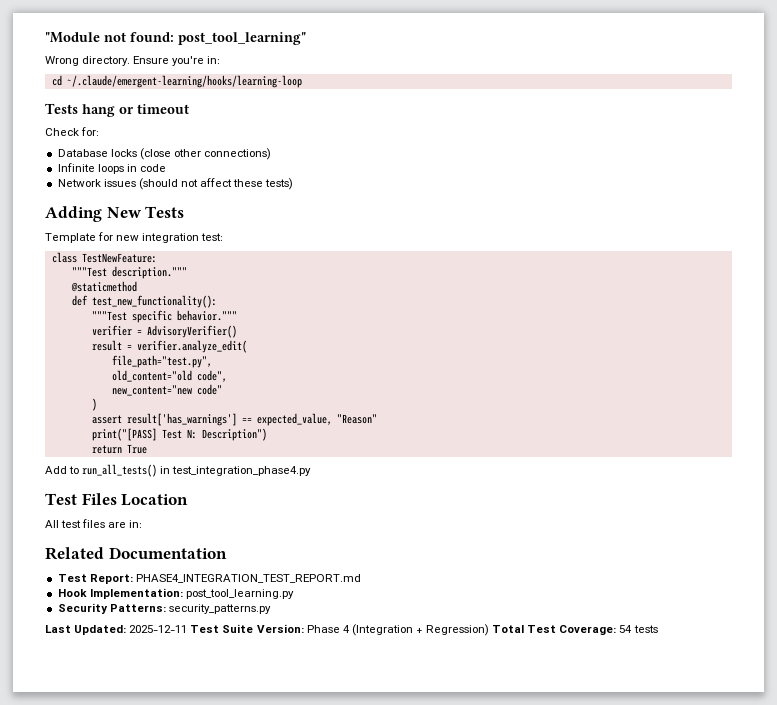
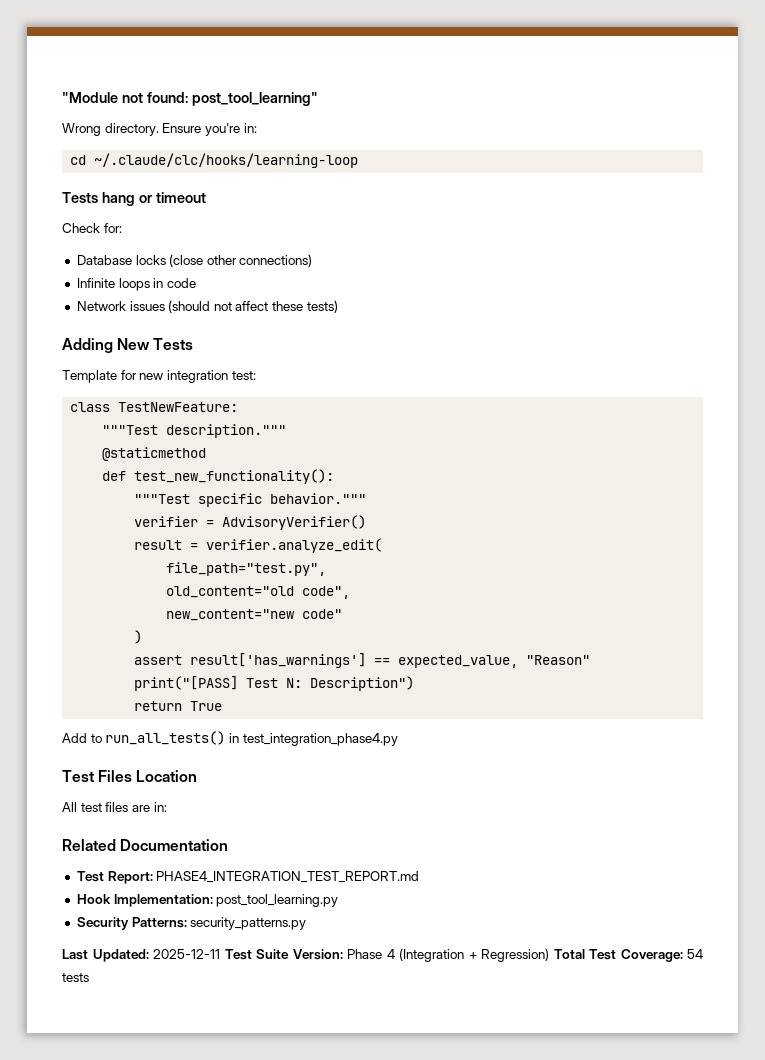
- cd ~/.claude/emergent-learning/hooks/learning-loop
+ cd ~/.claude/clc/hooks/learning-loop

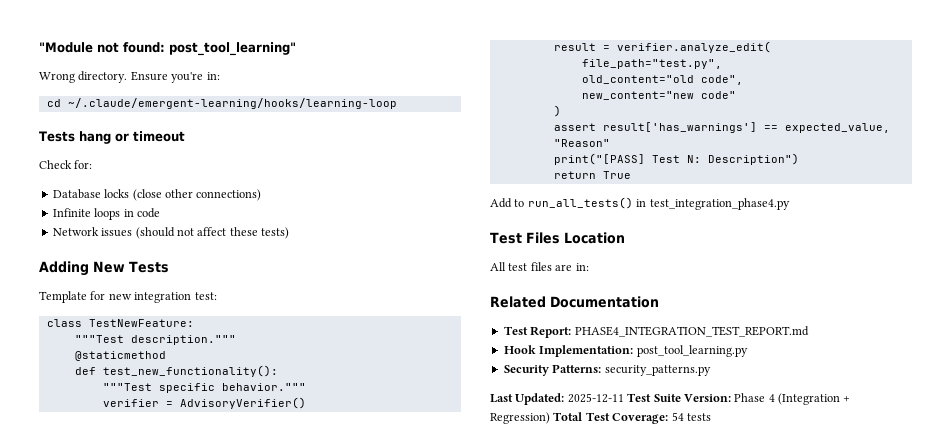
- cd ~/.claude/clc/hooks/learning-loop
+ cd ~/.claude/emergent-learning/hooks/learning-loop

